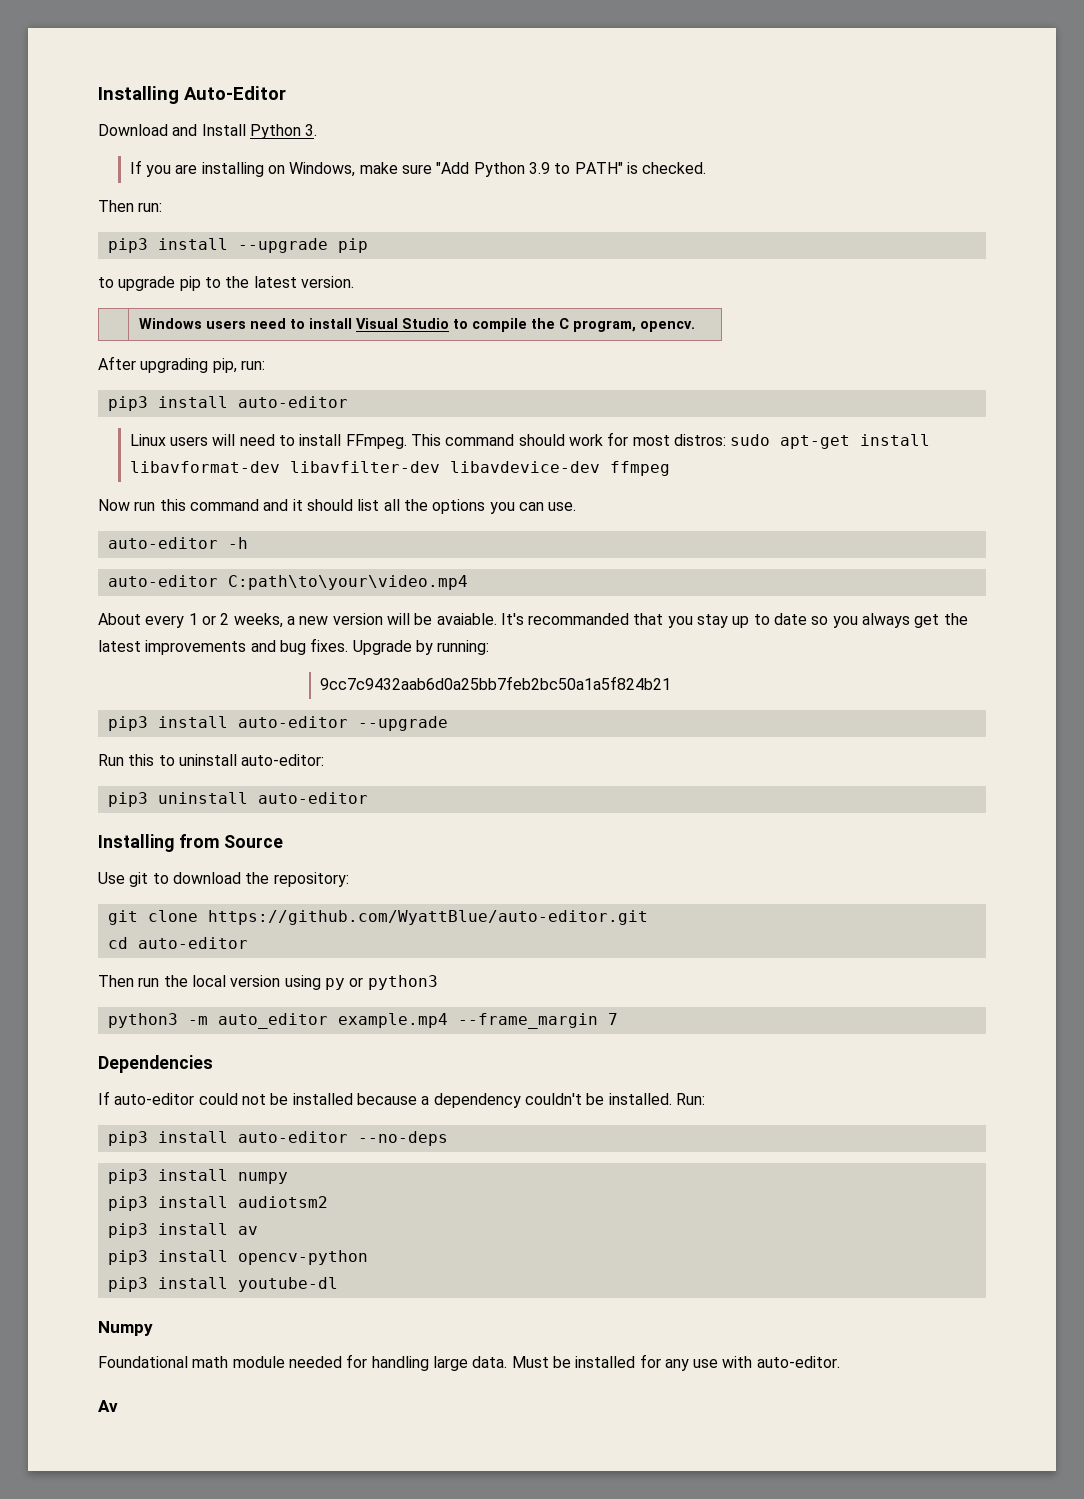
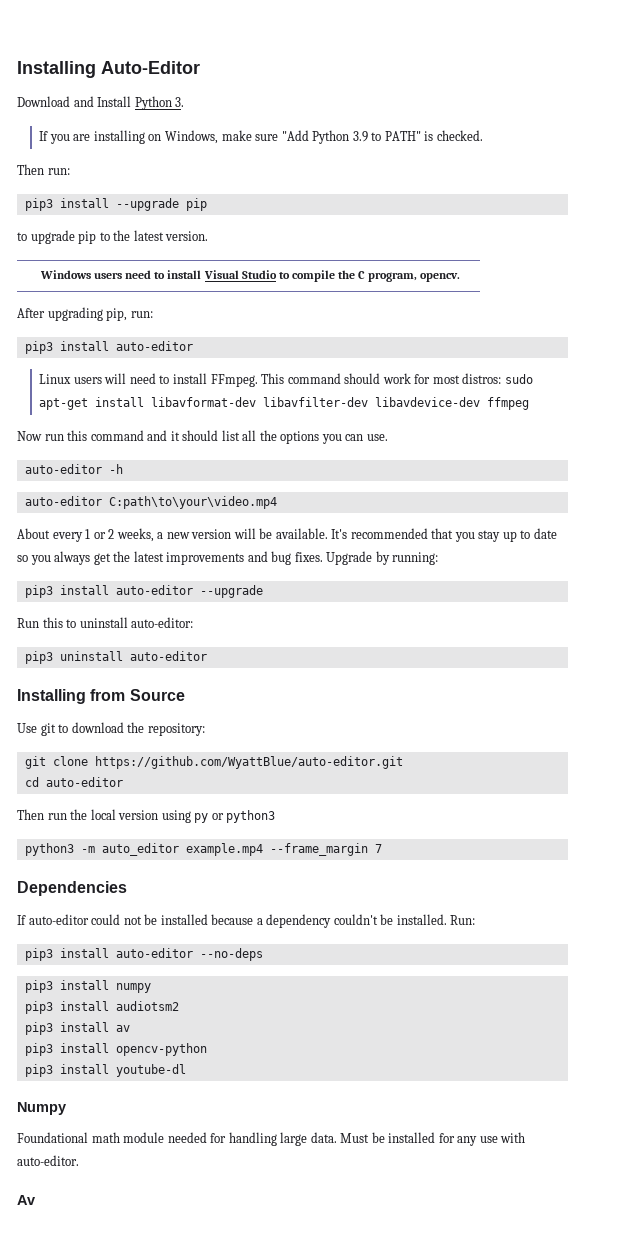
- About every 1 or 2 weeks, a new version will be avaiable. It's recommanded that you stay up to date so you always get the latest improvements and bug fixes.
+ About every 1 or 2 weeks, a new version will be available. It's recommended that you stay up to date so you always get the latest improvements and bug fixes.
- 9cc7c9432aab6d0a25bb7feb2bc50a1a5f824b21

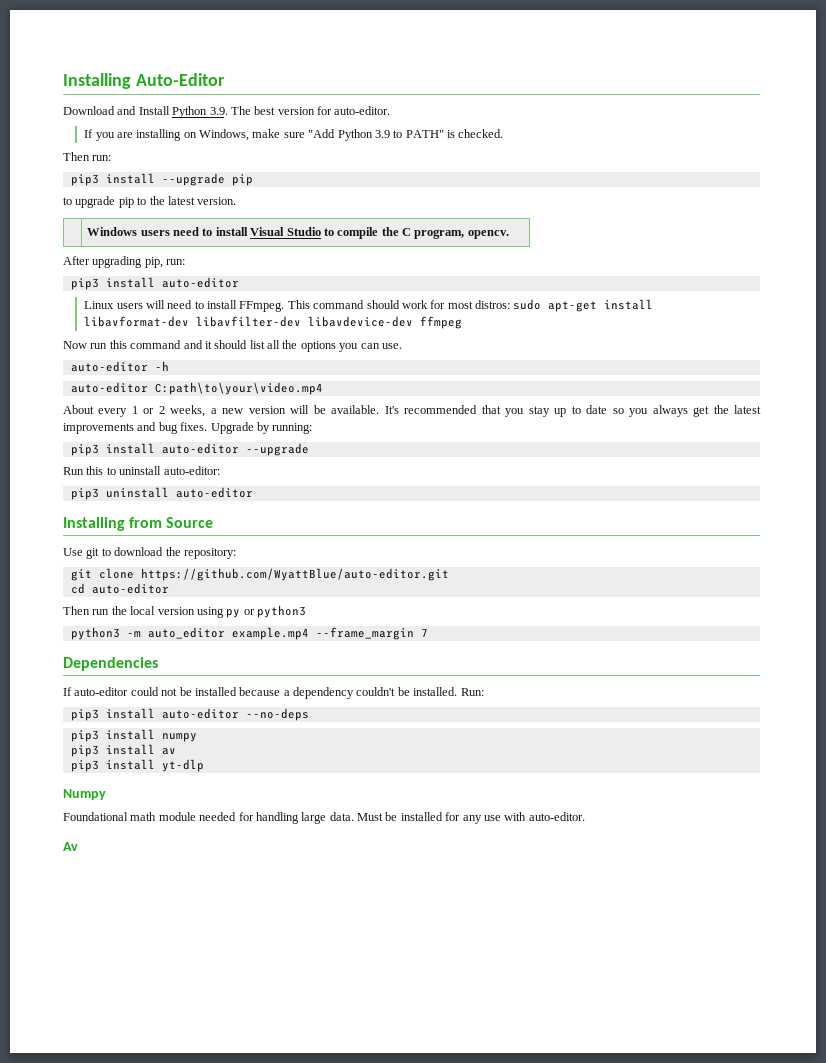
- Download and Install Python 3.
+ Download and Install Python 3.9. The best version for auto-editor.
- pip3 install audiotsm2
- pip3 install opencv-python
- pip3 install youtube-dl
+ pip3 install yt-dlp

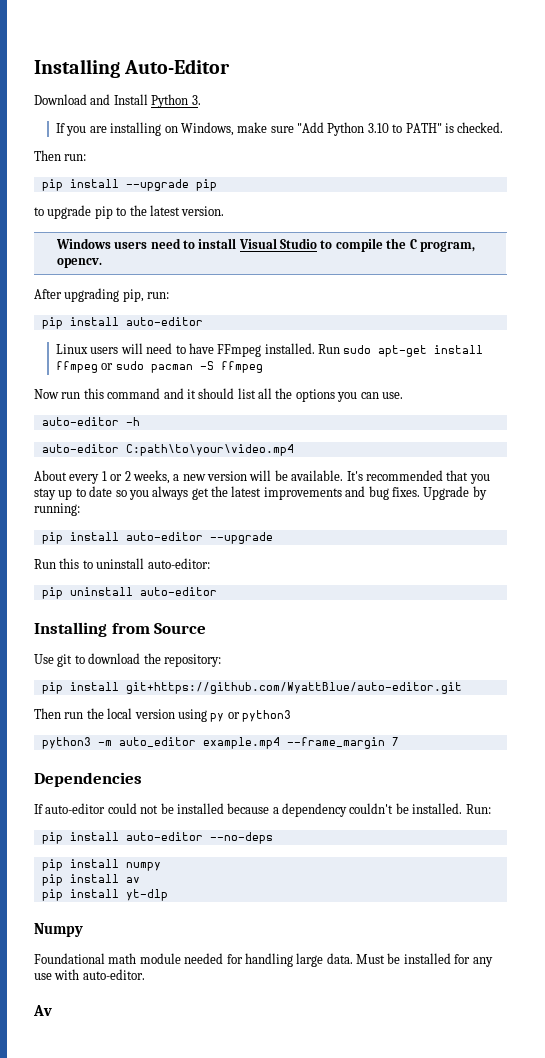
- Download and Install Python 3.9. The best version for auto-editor.
+ Download and Install Python 3.
- If you are installing on Windows, make sure "Add Python 3.9 to PATH" is checked.
+ If you are installing on Windows, make sure "Add Python 3.10 to PATH" is checked.
- pip3 install --upgrade pip
+ pip install --upgrade pip
  After upgrading pip, run:
- pip3 install auto-editor
+ pip install auto-editor
- Linux users will need to install FFmpeg. This command should work for most distros: sudo apt-get install libavformat-dev libavfilter-dev libavdevice-dev ffmpeg
+ Linux users will need to have FFmpeg installed. Run sudo apt-get install ffmpeg or sudo pacman -S ffmpeg
- pip3 install auto-editor --upgrade
+ pip install auto-editor --upgrade
- pip3 uninstall auto-editor
+ pip uninstall auto-editor
- git clone https://github.com/WyattBlue/auto-editor.git
- cd auto-editor
+ pip install git+https://github.com/WyattBlue/auto-editor.git
- pip3 install auto-editor --no-deps
+ pip install auto-editor --no-deps
- pip3 install numpy
+ pip install numpy
- pip3 install av
+ pip install av
- pip3 install yt-dlp
+ pip install yt-dlp

